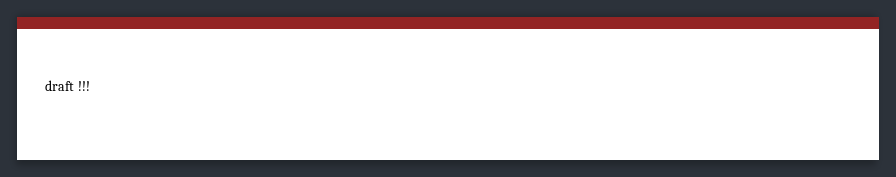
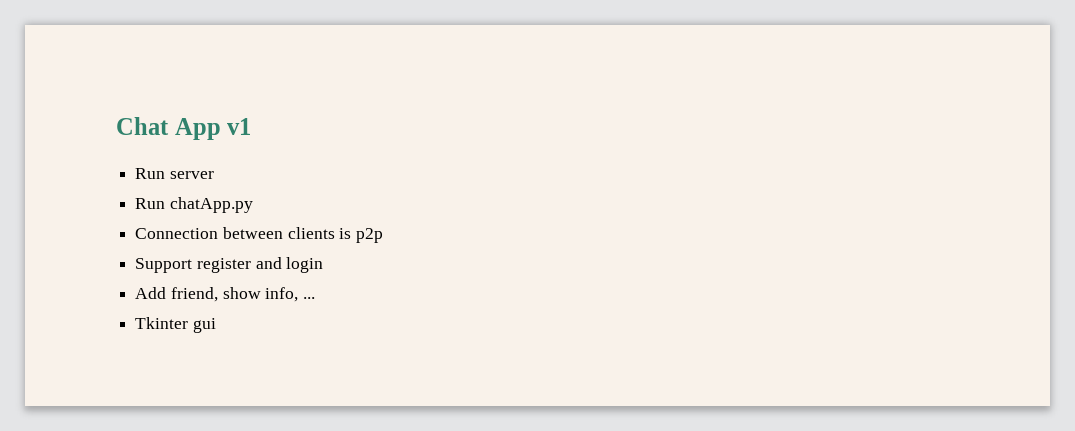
- draft !!!
+ Chat App v1
+ Run server
+ Run chatApp.py
+ Connection between clients is p2p
+ Support register and login
+ Add friend, show info, ...
+ Tkinter gui

